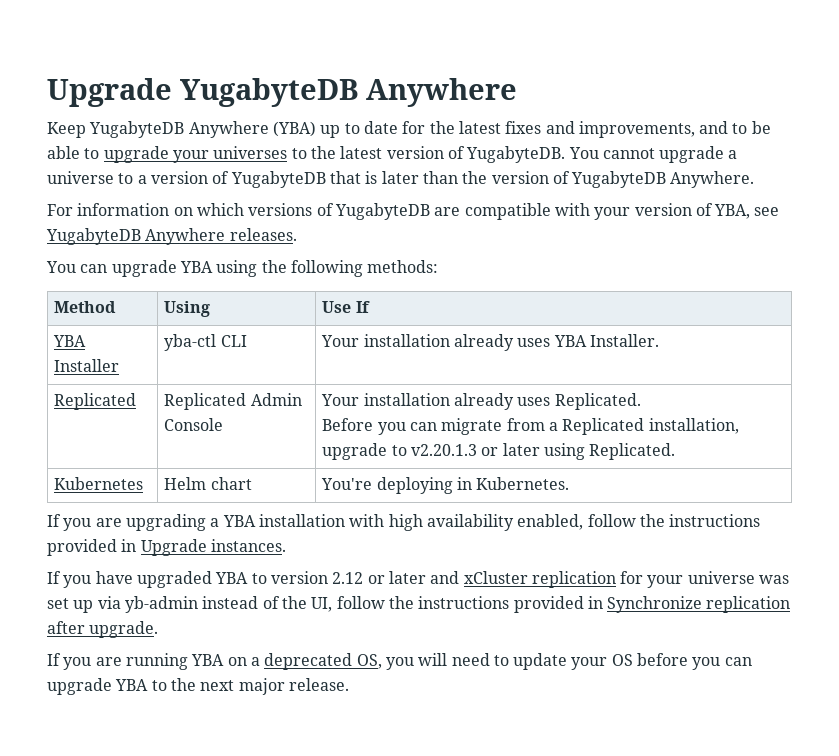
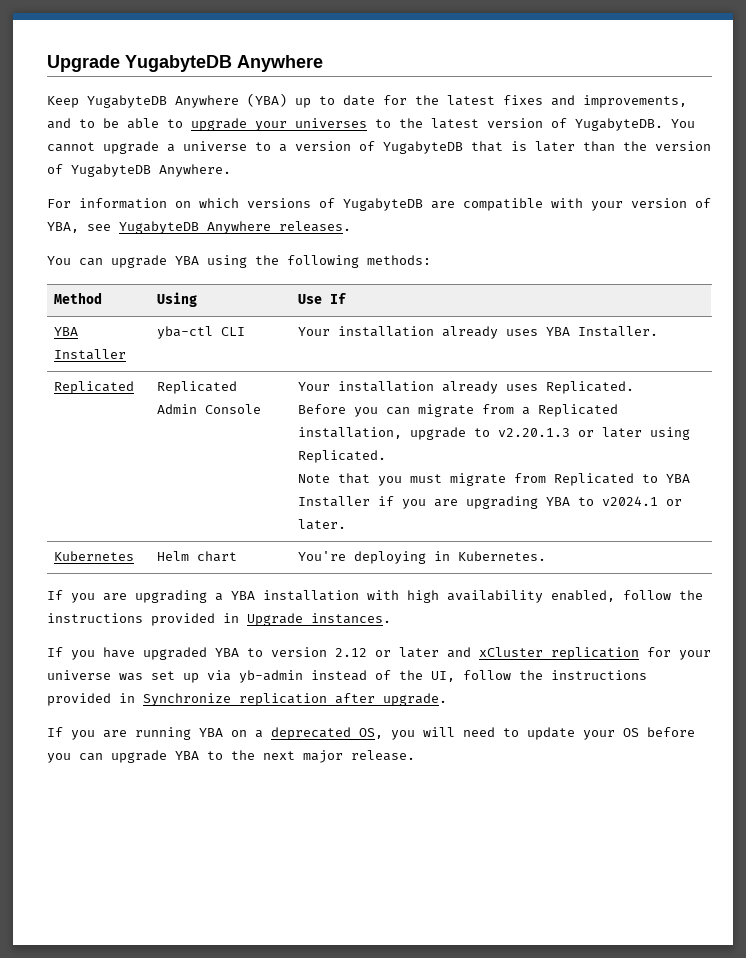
+ Note that you must migrate from Replicated to YBA Installer if you are upgrading YBA to v2024.1 or later.

